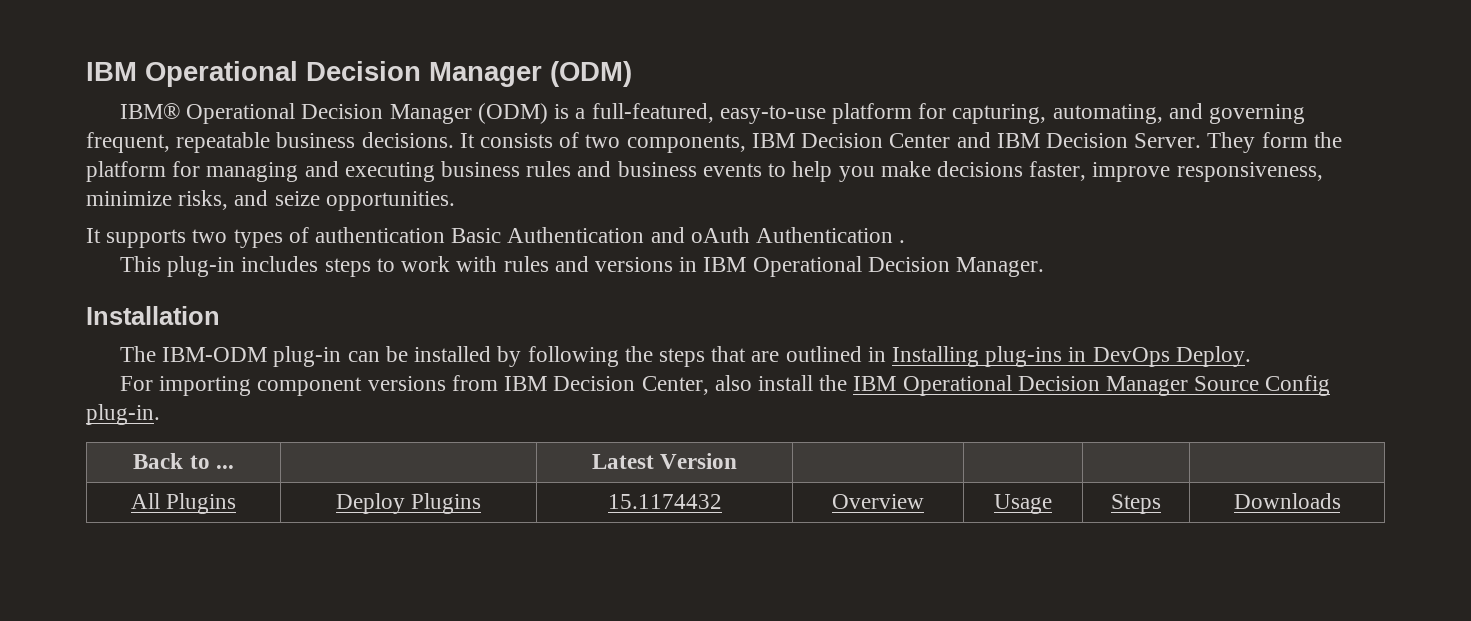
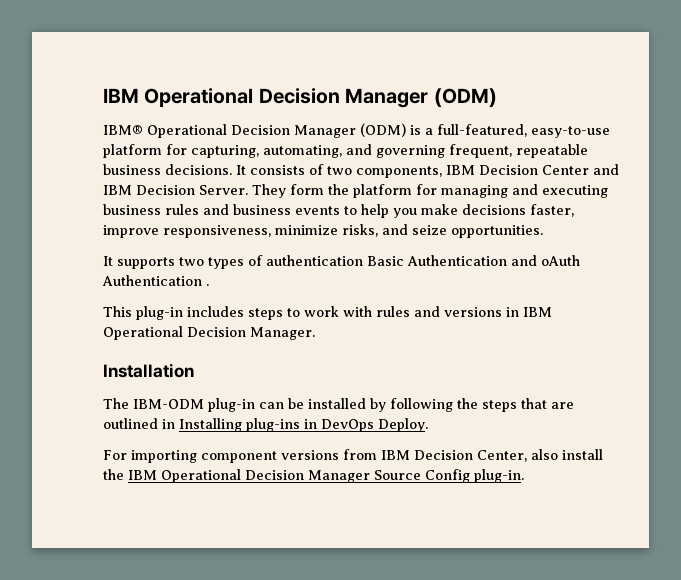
- Back to ... | | Latest Version | | | |
- All Plugins | Deploy Plugins | 15.1174432 | Overview | Usage | Steps | Downloads

